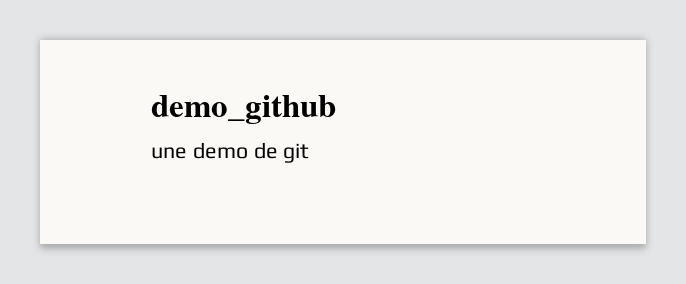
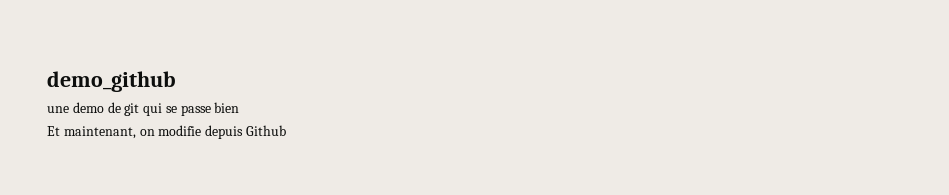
- une demo de git
+ une demo de git qui se passe bien
+ Et maintenant, on modifie depuis Github

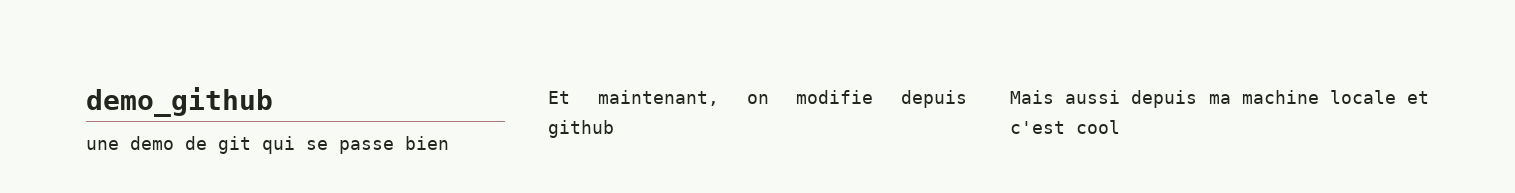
- Et maintenant, on modifie depuis Github
+ Et maintenant, on modifie depuis github
+ Mais aussi depuis ma machine locale et c'est cool

